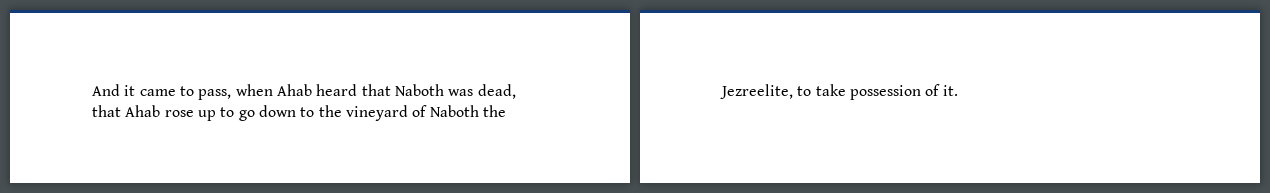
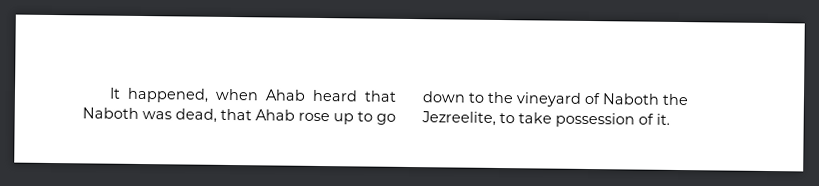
- And it came to pass, when Ahab heard that Naboth was dead, that Ahab rose up to go down to the vineyard of Naboth the Jezreelite, to take possession of it.
+ It happened, when Ahab heard that Naboth was dead, that Ahab rose up to go down to the vineyard of Naboth the Jezreelite, to take possession of it.

